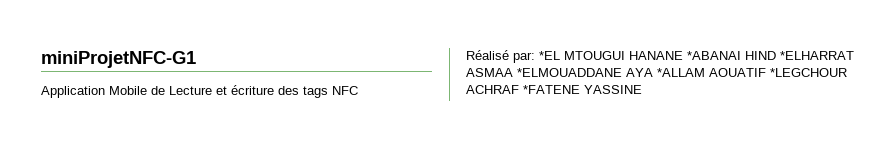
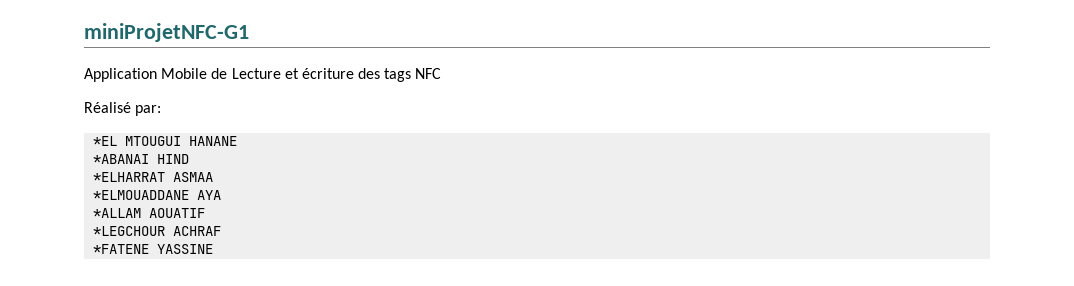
- Réalisé par: *EL MTOUGUI HANANE *ABANAI HIND *ELHARRAT ASMAA *ELMOUADDANE AYA *ALLAM AOUATIF *LEGCHOUR ACHRAF *FATENE YASSINE
+ Réalisé par:
+ *EL MTOUGUI HANANE
+ *ABANAI HIND
+ *ELHARRAT ASMAA
+ *ELMOUADDANE AYA
+ *ALLAM AOUATIF
+ *LEGCHOUR ACHRAF
+ *FATENE YASSINE

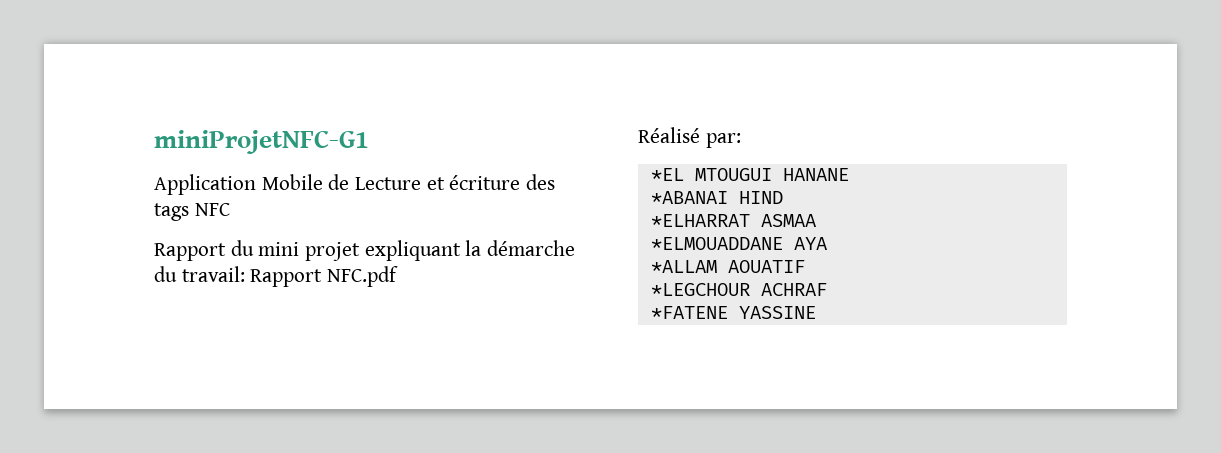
+ Rapport du mini projet expliquant la démarche du travail: Rapport NFC.pdf

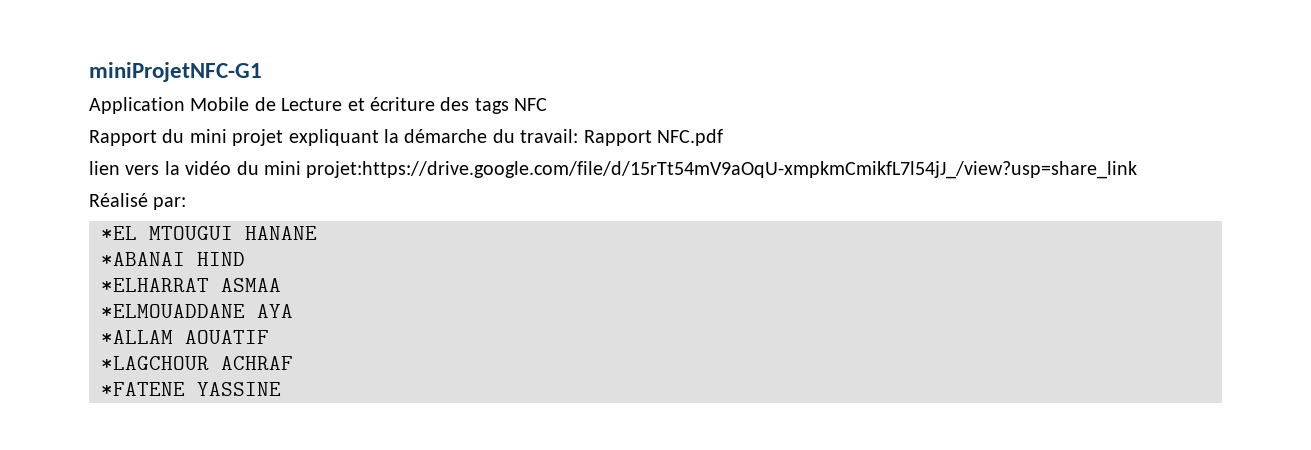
+ lien vers la vidéo du mini projet:https://drive.google.com/file/d/15rTt54mV9aOqU-xmpkmCmikfL7l54jJ_/view?usp=share_link
- *LEGCHOUR ACHRAF
+ *LAGCHOUR ACHRAF

